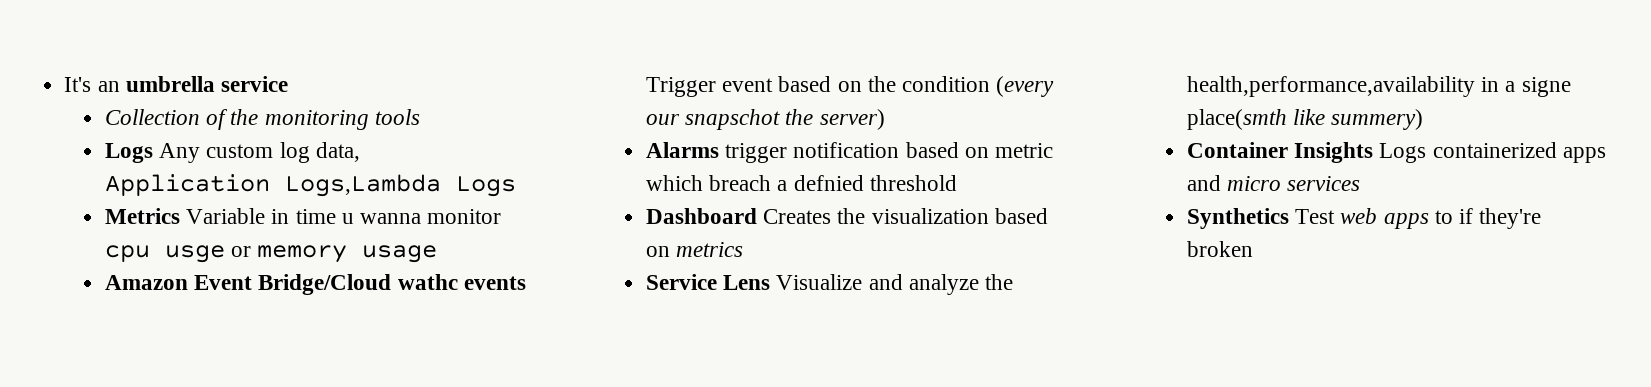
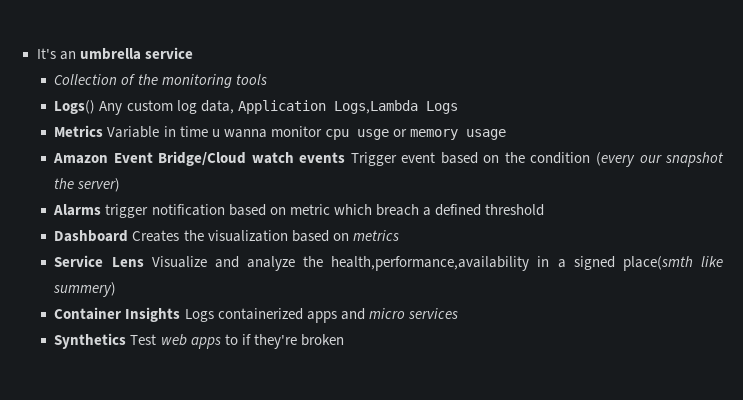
- Logs Any custom log data, Application Logs,Lambda Logs
+ Logs() Any custom log data, Application Logs,Lambda Logs
- Amazon Event Bridge/Cloud wathc events Trigger event based on the condition (every our snapschot the server)
+ Amazon Event Bridge/Cloud watch events Trigger event based on the condition (every our snapshot the server)
- Alarms trigger notification based on metric which breach a defnied threshold
+ Alarms trigger notification based on metric which breach a defined threshold
- Service Lens Visualize and analyze the health,performance,availability in a signe place(smth like summery)
+ Service Lens Visualize and analyze the health,performance,availability in a signed place(smth like summery)

